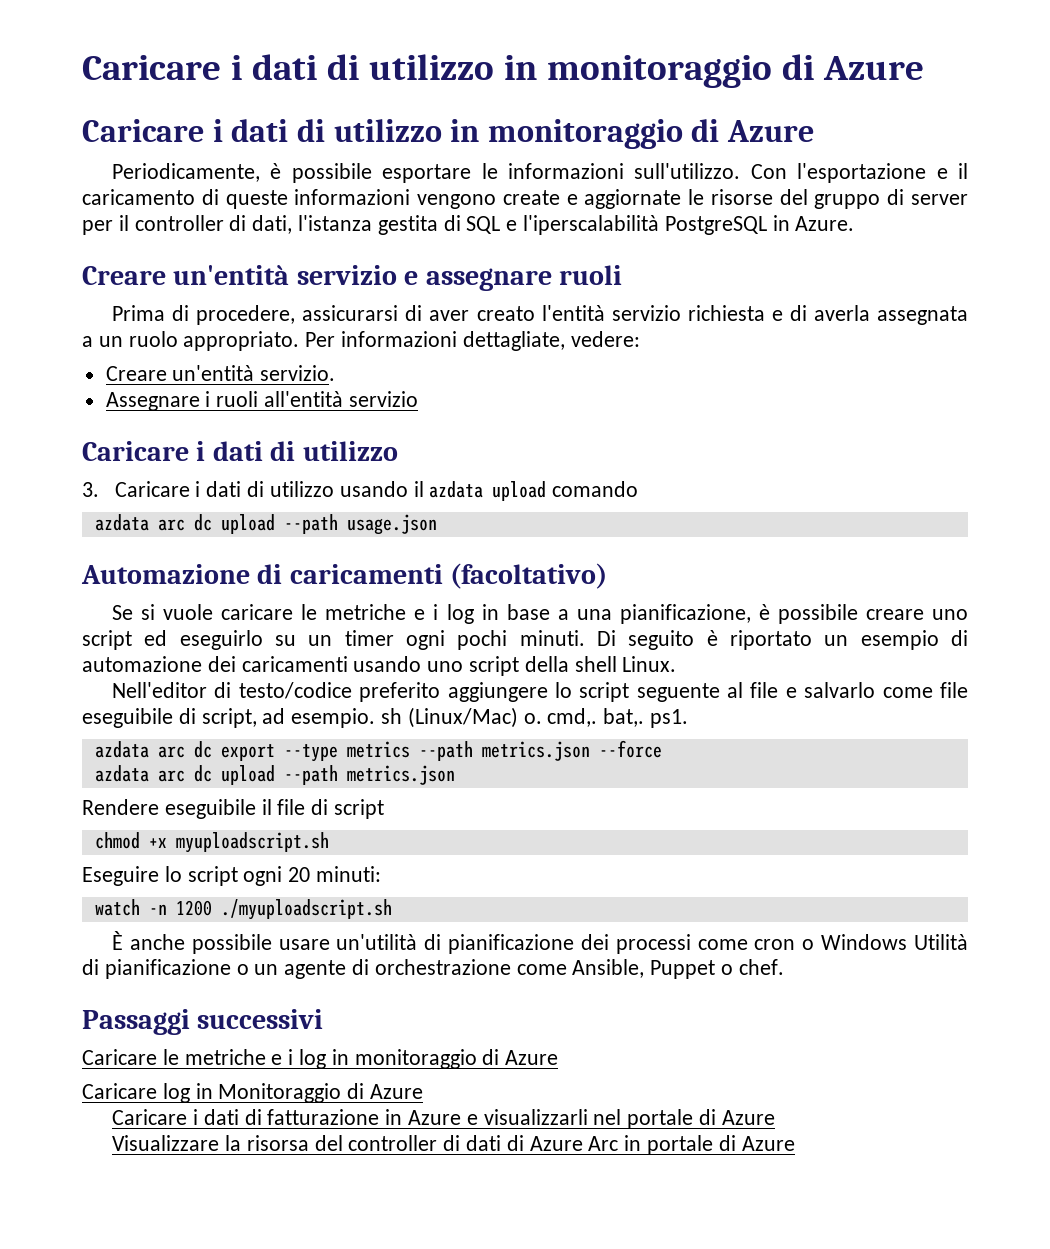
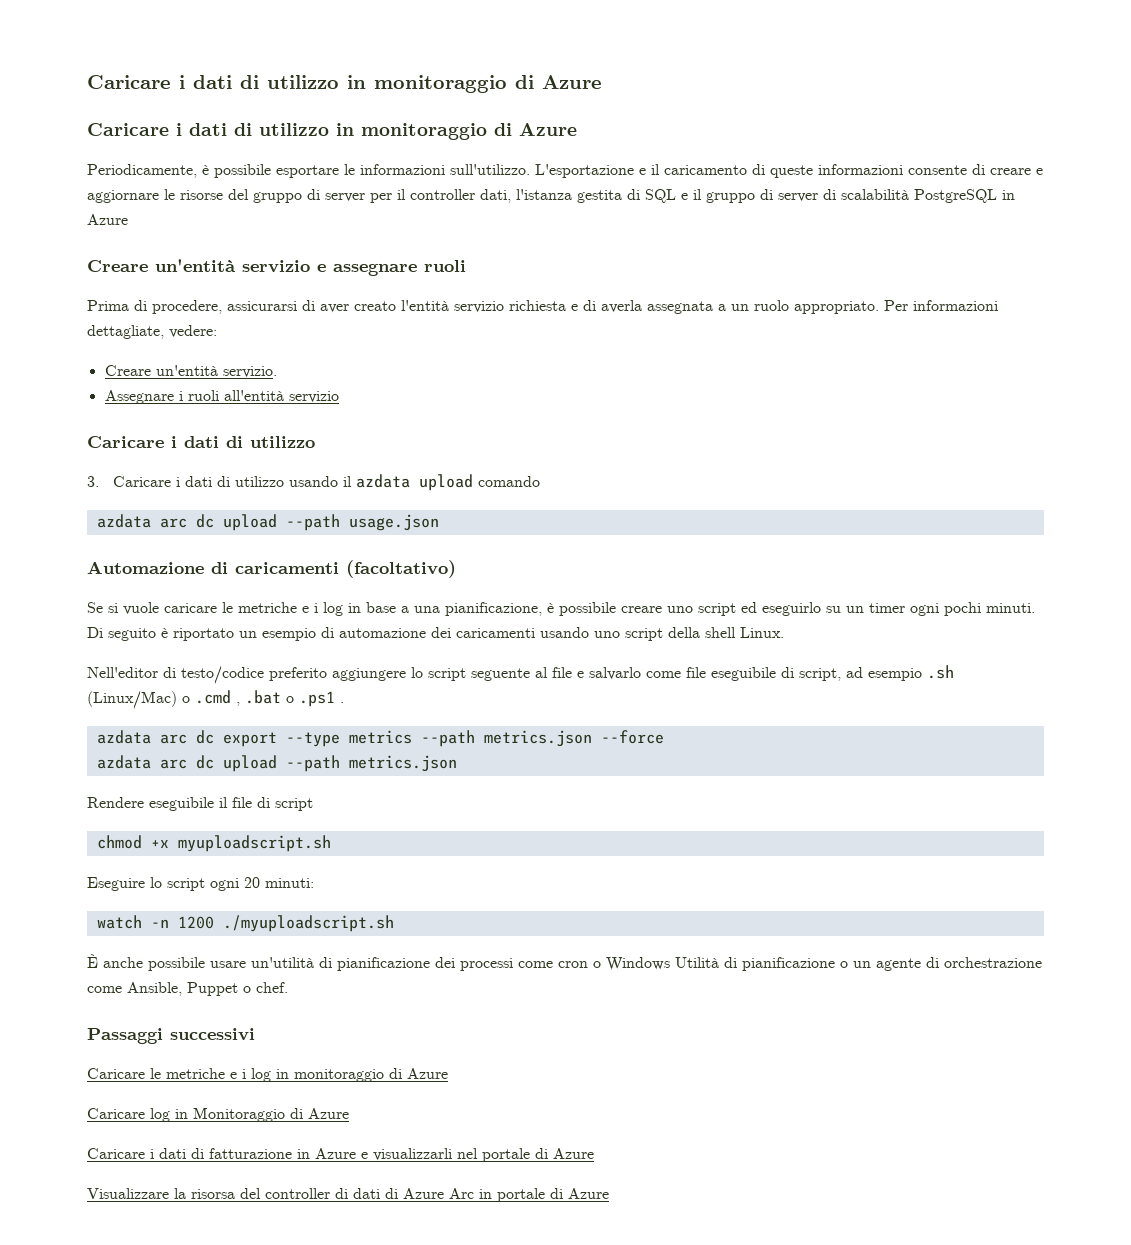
- Con l'esportazione e il caricamento di queste informazioni vengono create e aggiornate le risorse del gruppo di server per il controller di dati, l'istanza gestita di SQL e l'iperscalabilità PostgreSQL in Azure.
+ L'esportazione e il caricamento di queste informazioni consente di creare e aggiornare le risorse del gruppo di server per il controller dati, l'istanza gestita di SQL e il gruppo di server di scalabilità PostgreSQL in Azure
- Nell'editor di testo/codice preferito aggiungere lo script seguente al file e salvarlo come file eseguibile di script, ad esempio. sh (Linux/Mac) o. cmd,. bat,. ps1.
+ Nell'editor di testo/codice preferito aggiungere lo script seguente al file e salvarlo come file eseguibile di script, ad esempio .sh (Linux/Mac) o .cmd , .bat o .ps1 .

